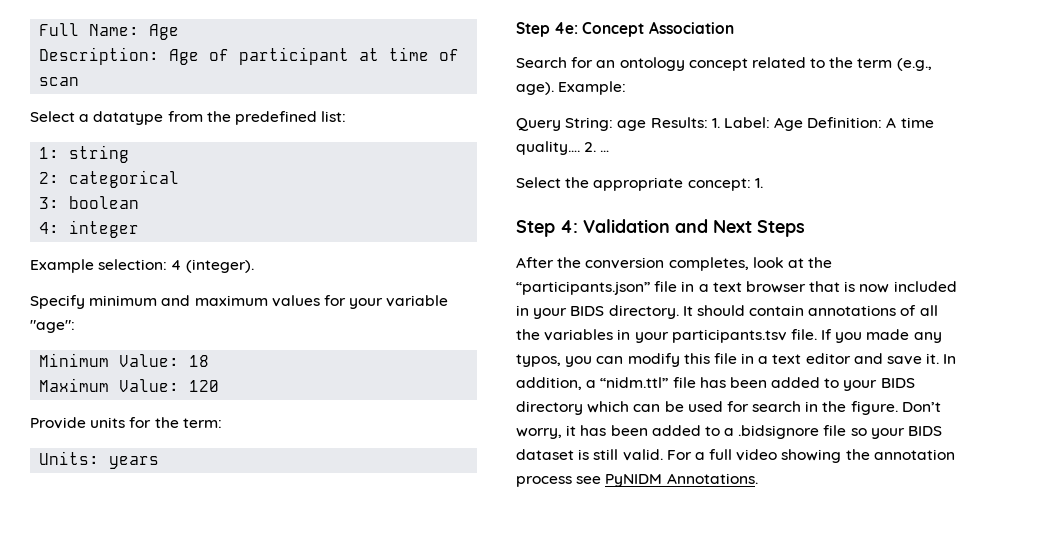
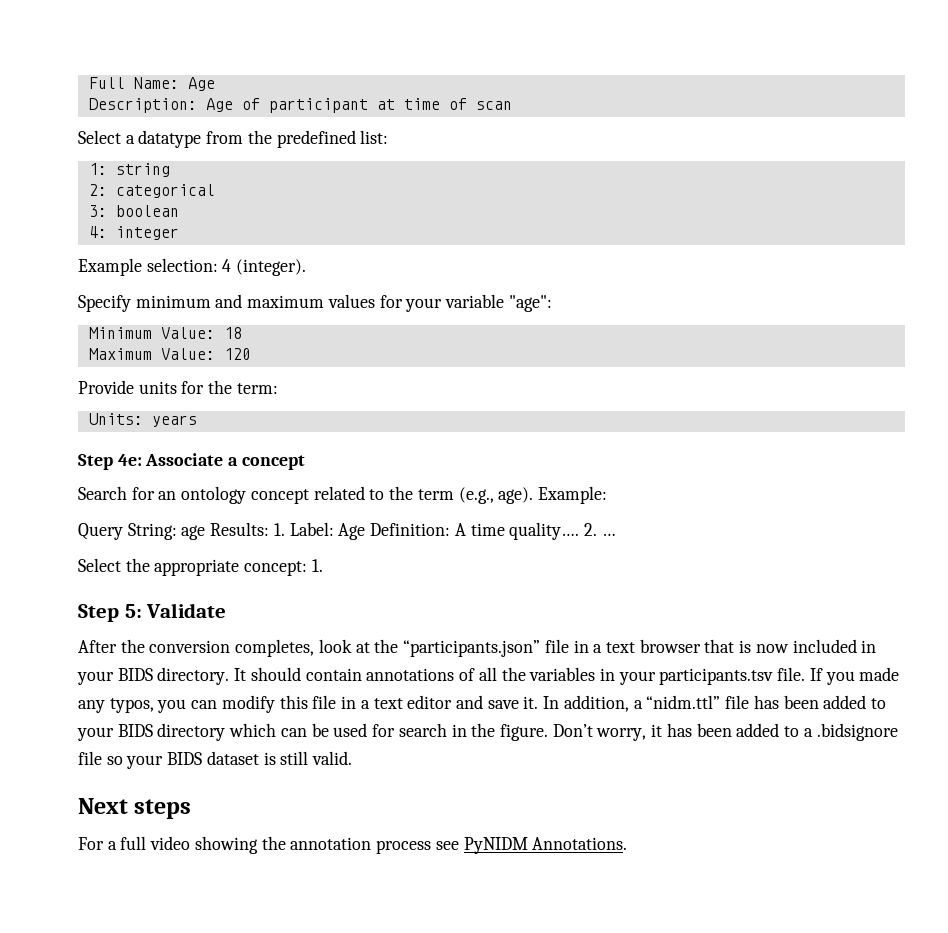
- Step 4e: Concept Association
+ Step 4e: Associate a concept
- Step 4: Validation and Next Steps
+ Step 5: Validate
- Don’t worry, it has been added to a .bidsignore file so your BIDS dataset is still valid. For a full video showing the annotation process see PyNIDM Annotations.
+ Don’t worry, it has been added to a .bidsignore file so your BIDS dataset is still valid.
+ Next steps
+ For a full video showing the annotation process see PyNIDM Annotations.

